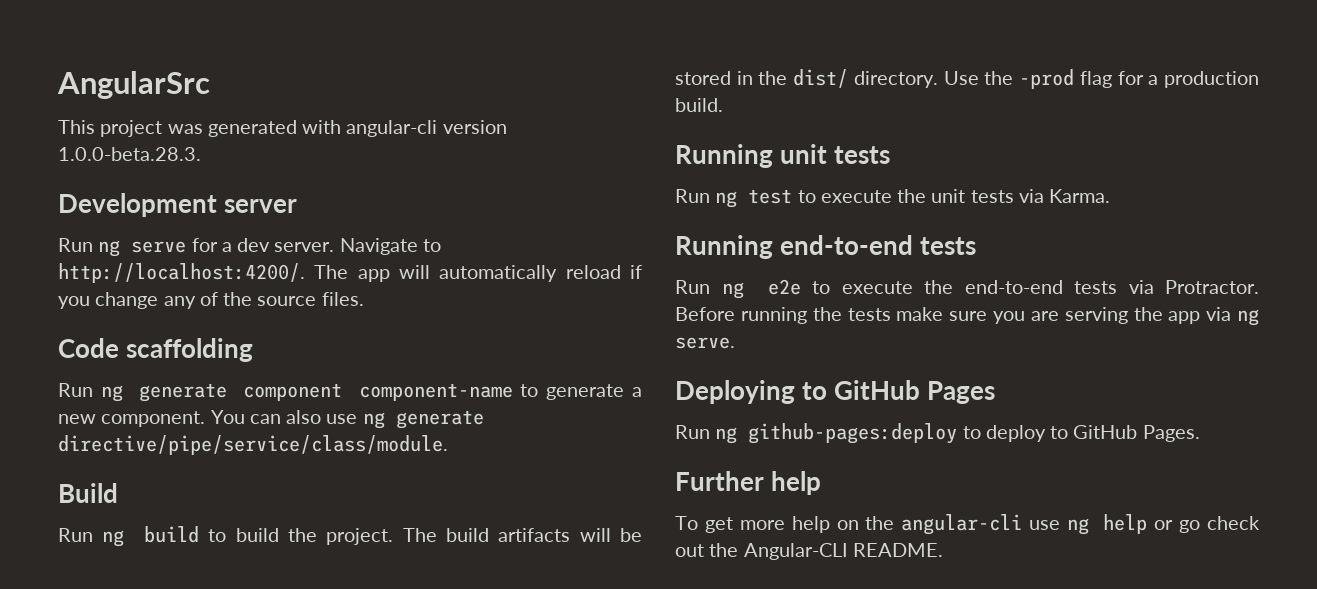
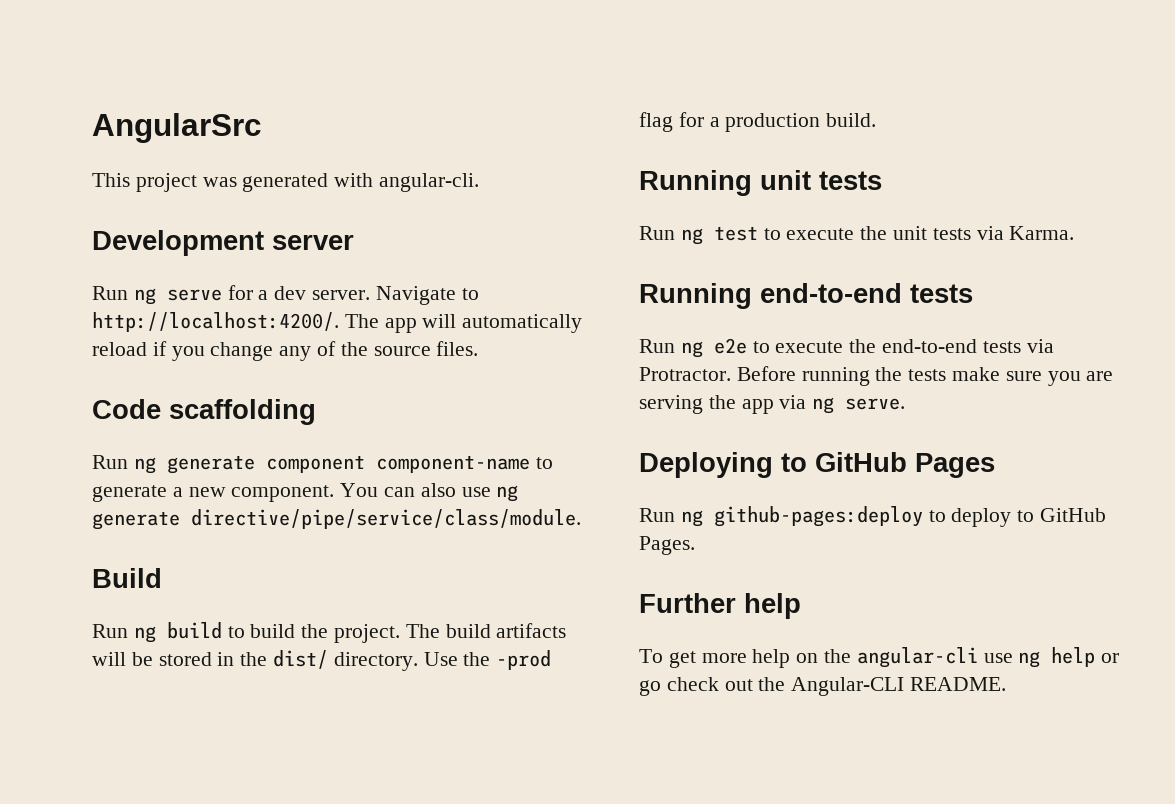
- This project was generated with angular-cli version 1.0.0-beta.28.3.
+ This project was generated with angular-cli.

